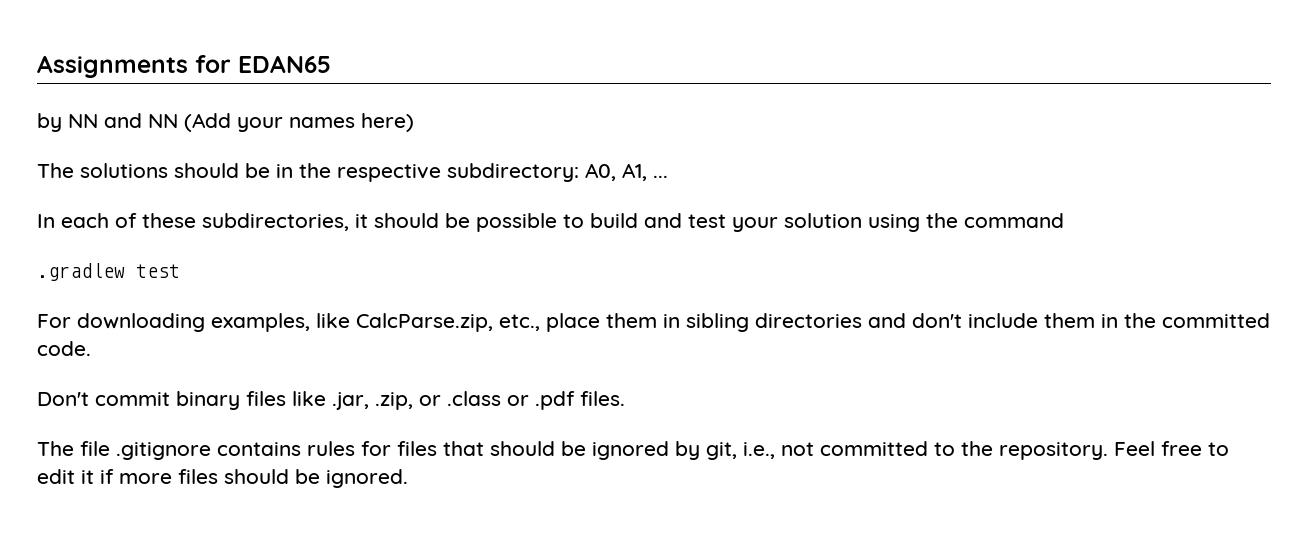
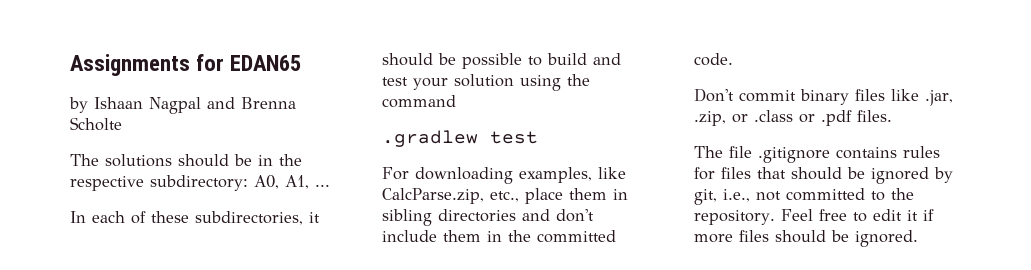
- by NN and NN (Add your names here)
+ by Ishaan Nagpal and Brenna Scholte

